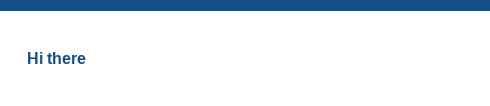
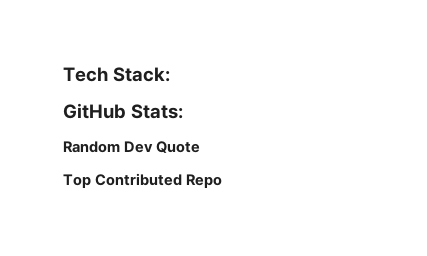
- Hi there
+ Tech Stack:
+ GitHub Stats:
+ Random Dev Quote
+ Top Contributed Repo

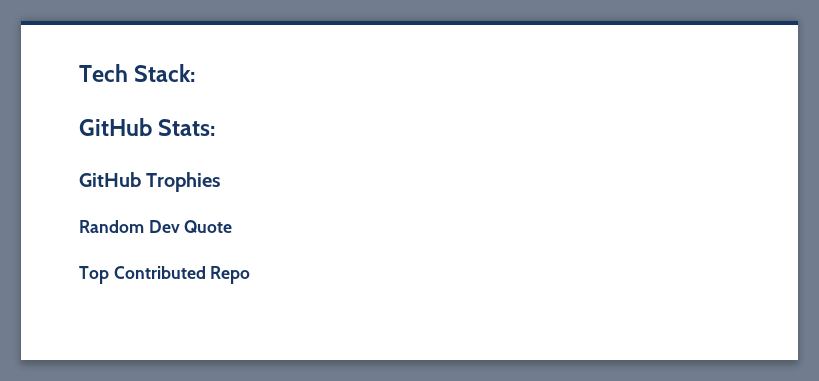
+ GitHub Trophies

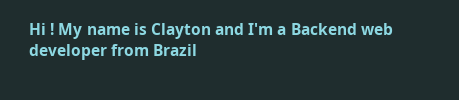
- Tech Stack:
- GitHub Stats:
- GitHub Trophies
- Random Dev Quote
- Top Contributed Repo
+ Hi ! My name is Clayton and I'm a Backend web developer from Brazil

